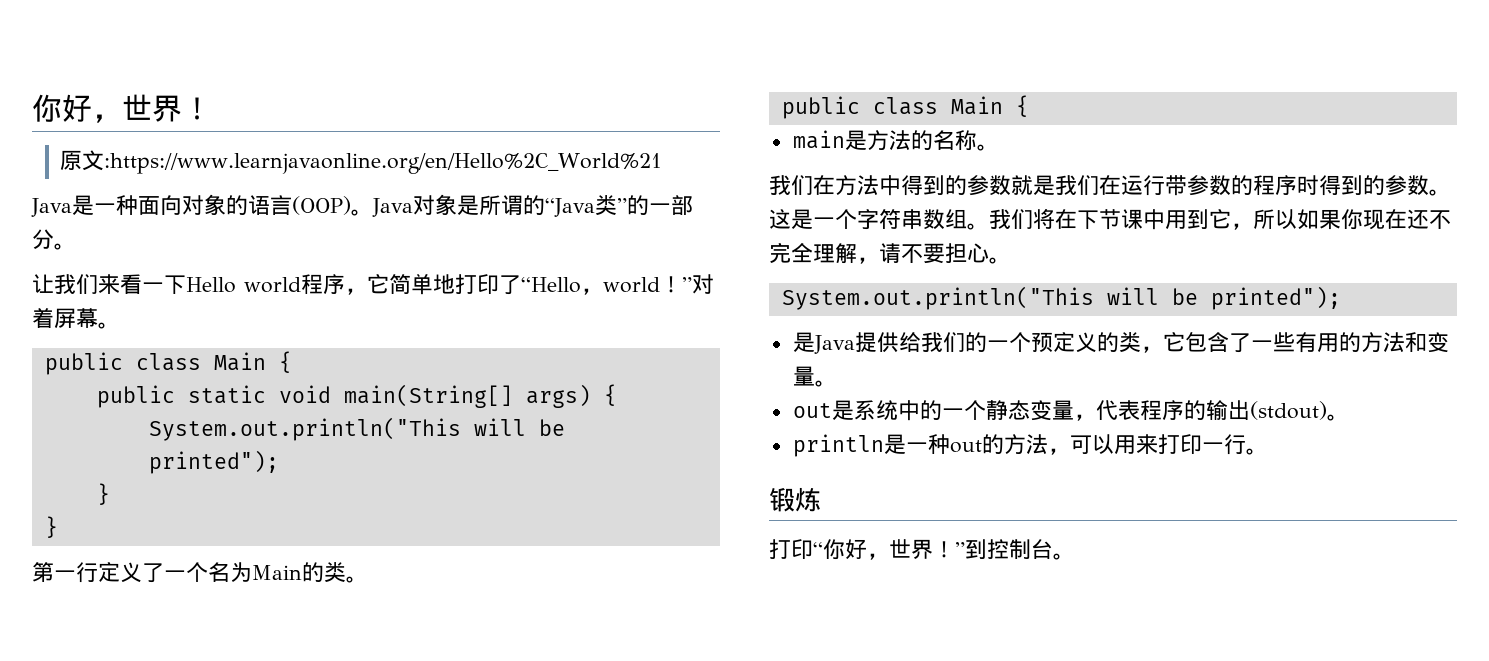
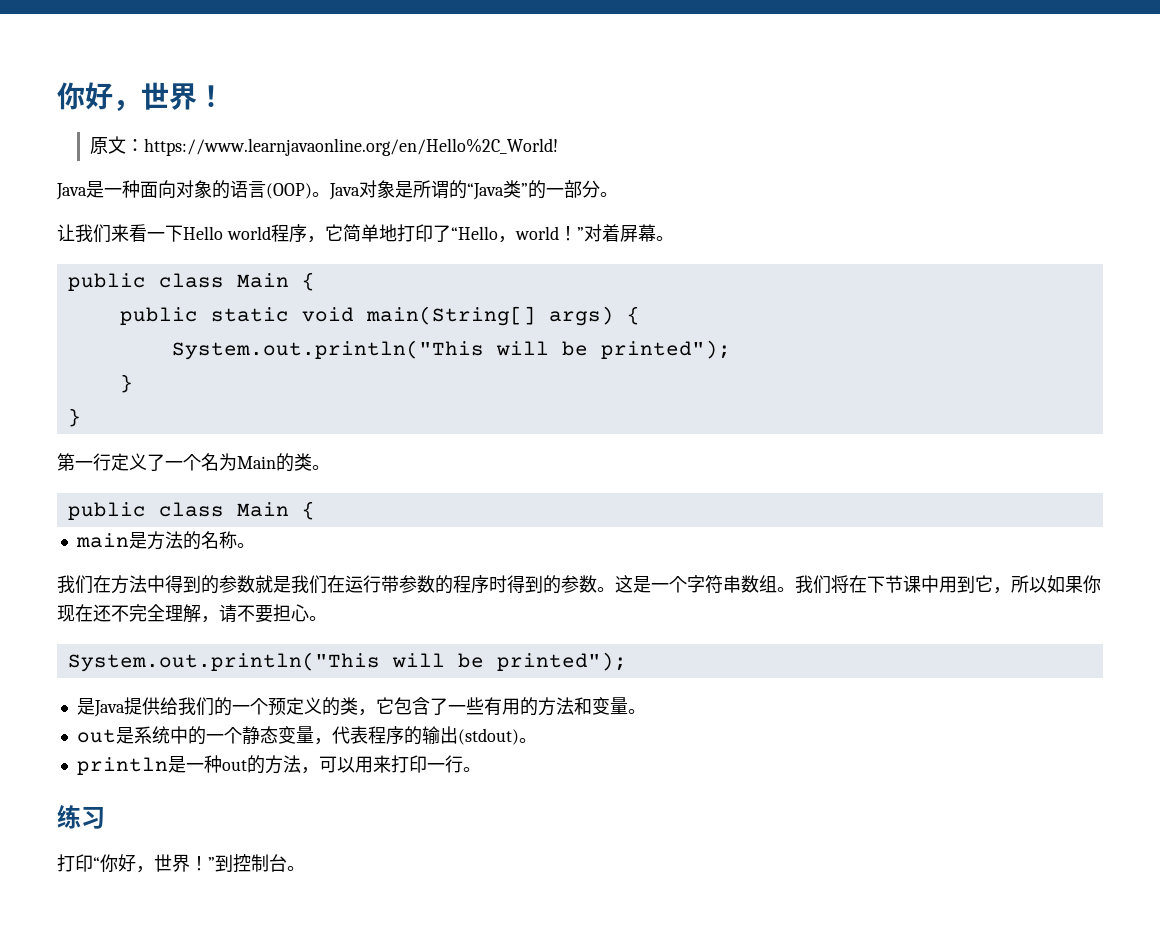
- 原文:https://www.learnjavaonline.org/en/Hello%2C_World%21
+ 原文：https://www.learnjavaonline.org/en/Hello%2C_World!
- 锻炼
+ 练习

